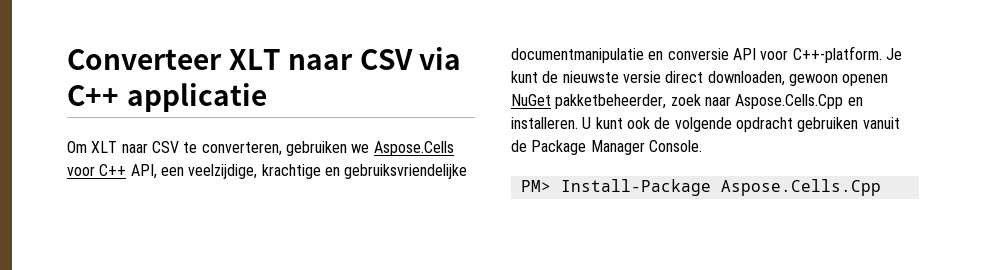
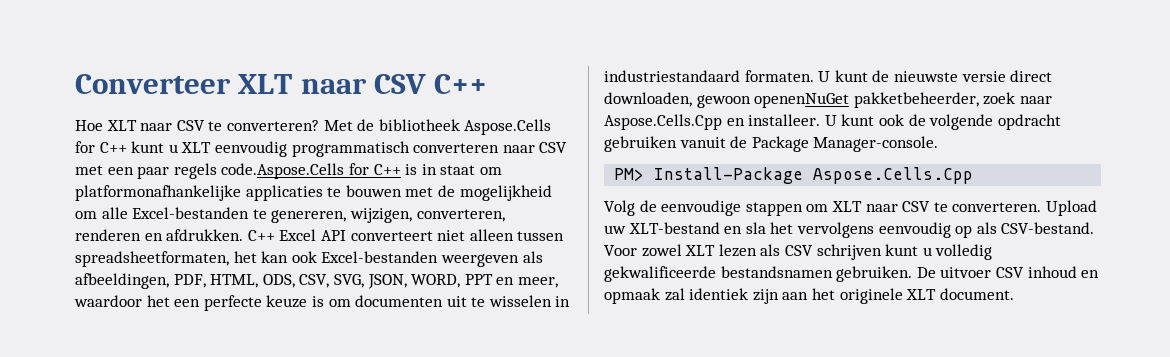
- Converteer XLT naar CSV via C++ applicatie
- Om XLT naar CSV te converteren, gebruiken we Aspose.Cells voor C++ API, een veelzijdige, krachtige en gebruiksvriendelijke documentmanipulatie en conversie API voor C++-platform. Je kunt de nieuwste versie direct downloaden, gewoon openen NuGet pakketbeheerder, zoek naar Aspose.Cells.Cpp en installeren.
+ Converteer XLT naar CSV C++
+ Hoe XLT naar CSV te converteren? Met de bibliotheek Aspose.Cells for C++ kunt u XLT eenvoudig programmatisch converteren naar CSV met een paar regels code.Aspose.Cells for C++ is in staat om platformonafhankelijke applicaties te bouwen met de mogelijkheid om alle Excel-bestanden te genereren, wijzigen, converteren, renderen en afdrukken. C++ Excel API converteert niet alleen tussen spreadsheetformaten, het kan ook Excel-bestanden weergeven als afbeeldingen, PDF, HTML, ODS, CSV, SVG, JSON, WORD, PPT en meer, waardoor het een perfecte keuze is om documenten uit te wisselen in industriestandaard formaten. U kunt de nieuwste versie direct downloaden, gewoon openenNuGet pakketbeheerder, zoek naar Aspose.Cells.Cpp en installeer.
- U kunt ook de volgende opdracht gebruiken vanuit de Package Manager Console.
+ U kunt ook de volgende opdracht gebruiken vanuit de Package Manager-console.
+ Volg de eenvoudige stappen om XLT naar CSV te converteren. Upload uw XLT-bestand en sla het vervolgens eenvoudig op als CSV-bestand. Voor zowel XLT lezen als CSV schrijven kunt u volledig gekwalificeerde bestandsnamen gebruiken. De uitvoer CSV inhoud en opmaak zal identiek zijn aan het originele XLT document.

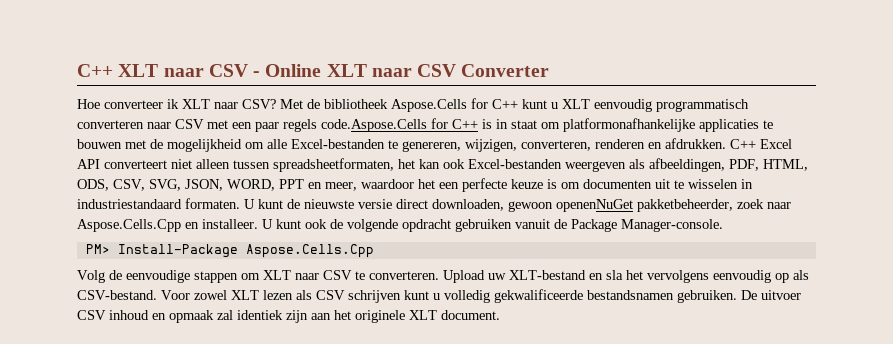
- Converteer XLT naar CSV C++
- Hoe XLT naar CSV te converteren?
+ C++ XLT naar CSV - Online XLT naar CSV Converter
+ Hoe converteer ik XLT naar CSV?

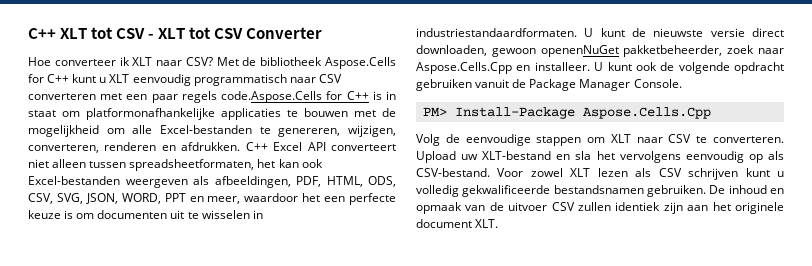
- C++ XLT naar CSV - Online XLT naar CSV Converter
+ C++ XLT tot CSV - XLT tot CSV Converter
- Met de bibliotheek Aspose.Cells for C++ kunt u XLT eenvoudig programmatisch converteren naar CSV met een paar regels code.Aspose.Cells for C++ is in staat om platformonafhankelijke applicaties te bouwen met de mogelijkheid om alle Excel-bestanden te genereren, wijzigen, converteren, renderen en afdrukken.
+ Met de bibliotheek Aspose.Cells for C++ kunt u XLT eenvoudig programmatisch naar CSV converteren met een paar regels code.Aspose.Cells for C++ is in staat om platformonafhankelijke applicaties te bouwen met de mogelijkheid om alle Excel-bestanden te genereren, wijzigen, converteren, renderen en afdrukken.
- C++ Excel API converteert niet alleen tussen spreadsheetformaten, het kan ook Excel-bestanden weergeven als afbeeldingen, PDF, HTML, ODS, CSV, SVG, JSON, WORD, PPT en meer, waardoor het een perfecte keuze is om documenten uit te wisselen in industriestandaard formaten.
+ C++ Excel API converteert niet alleen tussen spreadsheetformaten, het kan ook Excel-bestanden weergeven als afbeeldingen, PDF, HTML, ODS, CSV, SVG, JSON, WORD, PPT en meer, waardoor het een perfecte keuze is om documenten uit te wisselen in industriestandaardformaten.
- U kunt ook de volgende opdracht gebruiken vanuit de Package Manager-console.
+ U kunt ook de volgende opdracht gebruiken vanuit de Package Manager Console.
- De uitvoer CSV inhoud en opmaak zal identiek zijn aan het originele XLT document.
+ De inhoud en opmaak van de uitvoer CSV zullen identiek zijn aan het originele document XLT.

